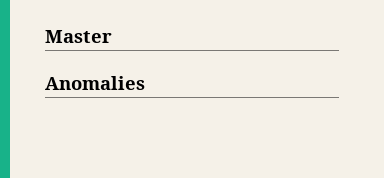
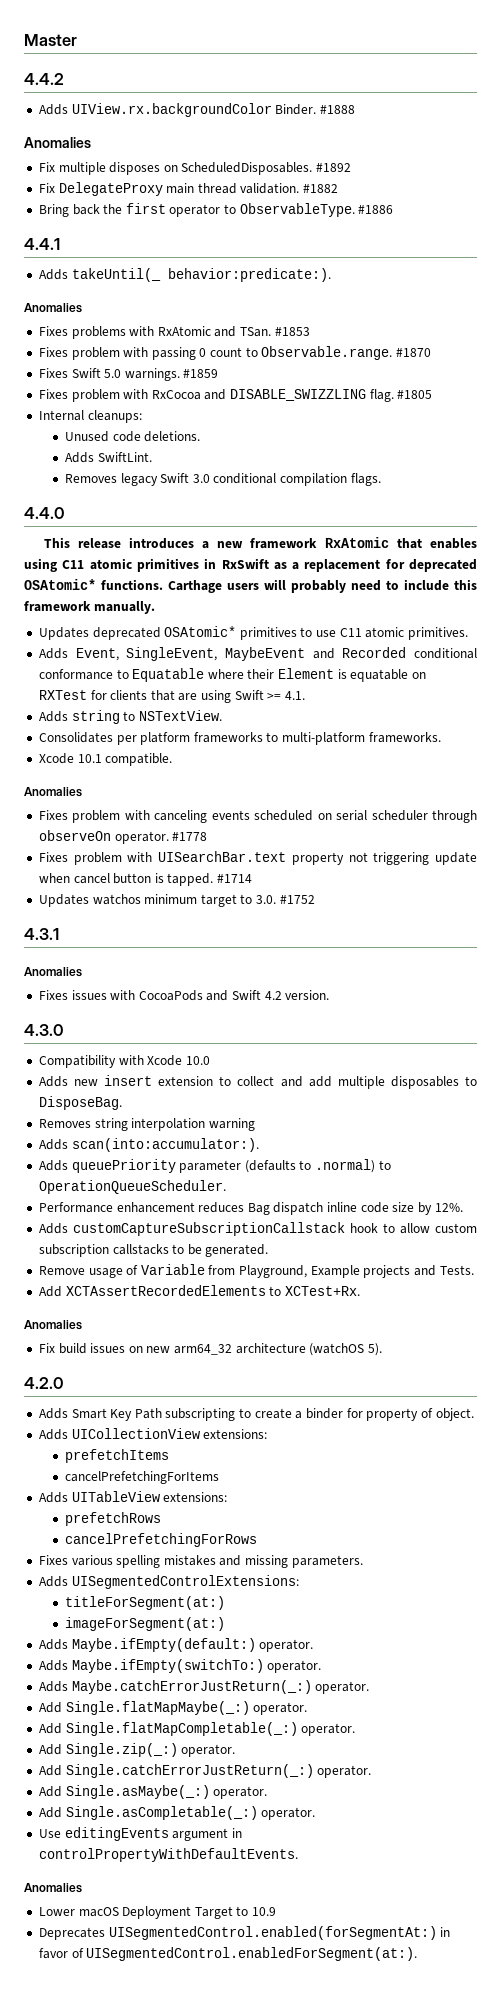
+ 4.4.2
+ Adds UIView.rx.backgroundColor Binder. #1888
  Anomalies
+ Fix multiple disposes on ScheduledDisposables. #1892
+ Fix DelegateProxy main thread validation. #1882
+ Bring back the first operator to ObservableType. #1886
+ 4.4.1
+ Adds takeUntil(_ behavior:predicate:).
+ Anomalies
+ Fixes problems with RxAtomic and TSan. #1853
+ Fixes problem with passing 0 count to Observable.range. #1870
+ Fixes Swift 5.0 warnings. #1859
+ Fixes problem with RxCocoa and DISABLE_SWIZZLING flag. #1805
+ Internal cleanups:
+ Unused code deletions.
+ Adds SwiftLint.
+ Removes legacy Swift 3.0 conditional compilation flags.
+ 4.4.0
+ This release introduces a new framework RxAtomic that enables using C11 atomic primitives in RxSwift as a replacement for deprecated OSAtomic* functions. Carthage users will probably need to include this framework manually.
+ Updates deprecated OSAtomic* primitives to use C11 atomic primitives.
+ Adds Event, SingleEvent, MaybeEvent and Recorded conditional conformance to Equatable where their Element is equatable on RXTest for clients that are using Swift >= 4.1.
+ Adds string to NSTextView.
+ Consolidates per platform frameworks to multi-platform frameworks.
+ Xcode 10.1 compatible.
+ Anomalies
+ Fixes problem with canceling events scheduled on serial scheduler through observeOn operator. #1778
+ Fixes problem with UISearchBar.text property not triggering update when cancel button is tapped. #1714
+ Updates watchos minimum target to 3.0. #1752
+ 4.3.1
+ Anomalies
+ Fixes issues with CocoaPods and Swift 4.2 version.
+ 4.3.0
+ Compatibility with Xcode 10.0
+ Adds new insert extension to collect and add multiple disposables to DisposeBag.
+ Removes string interpolation warning
+ Adds scan(into:accumulator:).
+ Adds queuePriority parameter (defaults to .normal) to OperationQueueScheduler.
+ Performance enhancement reduces Bag dispatch inline code size by 12%.
+ Adds customCaptureSubscriptionCallstack hook to allow custom subscription callstacks to be generated.
+ Remove usage of Variable from Playground, Example projects and Tests.
+ Add XCTAssertRecordedElements to XCTest+Rx.
+ Anomalies
+ Fix build issues on new arm64_32 architecture (watchOS 5).
+ 4.2.0
+ Adds Smart Key Path subscripting to create a binder for property of object.
+ Adds UICollectionView extensions:
+ prefetchItems
+ cancelPrefetchingForItems
+ Adds UITableView extensions:
+ prefetchRows
+ cancelPrefetchingForRows
+ Fixes various spelling mistakes and missing parameters.
+ Adds UISegmentedControlExtensions:
+ titleForSegment(at:)
+ imageForSegment(at:)
+ Adds Maybe.ifEmpty(default:) operator.
+ Adds Maybe.ifEmpty(switchTo:) operator.
+ Adds Maybe.catchErrorJustReturn(_:) operator.
+ Add Single.flatMapMaybe(_:) operator.
+ Add Single.flatMapCompletable(_:) operator.
+ Add Single.zip(_:) operator.
+ Add Single.catchErrorJustReturn(_:) operator.
+ Add Single.asMaybe(_:) operator.
+ Add Single.asCompletable(_:) operator.
+ Use editingEvents argument in controlPropertyWithDefaultEvents.
+ Anomalies
+ Lower macOS Deployment Target to 10.9
+ Deprecates UISegmentedControl.enabled(forSegmentAt:) in favor of UISegmentedControl.enabledForSegment(at:).

